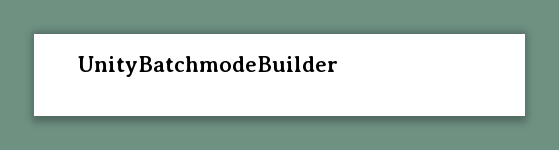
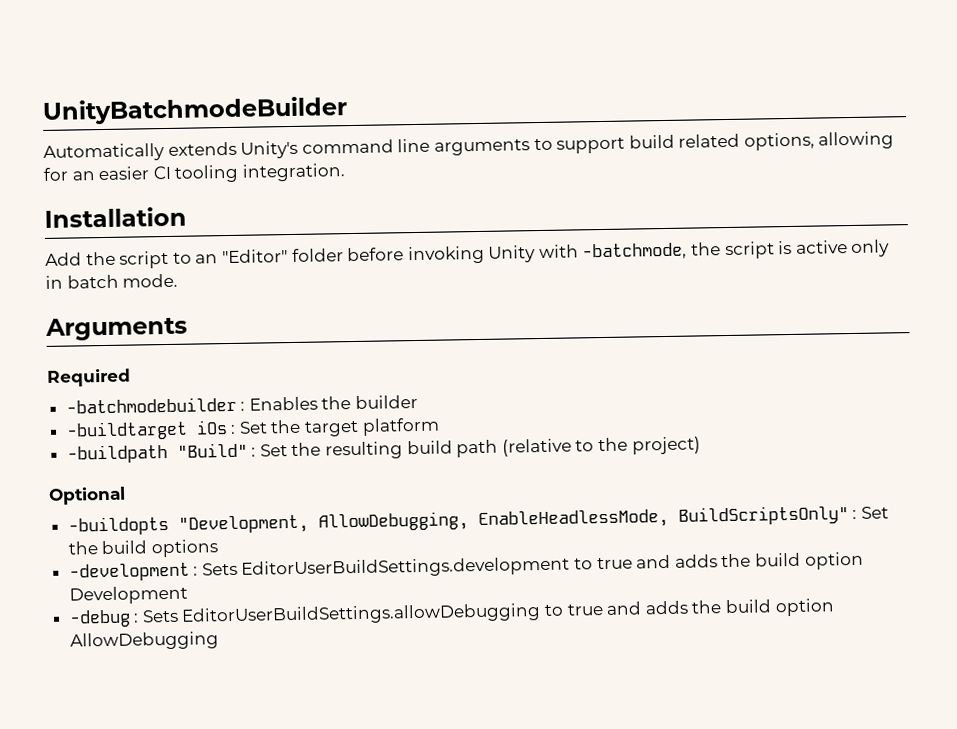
+ Automatically extends Unity's command line arguments to support build related options, allowing for an easier CI tooling integration.
+ Installation
+ Add the script to an "Editor" folder before invoking Unity with -batchmode, the script is active only in batch mode.
+ Arguments
+ Required
+ -batchmodebuilder : Enables the builder
+ -buildtarget iOs : Set the target platform
+ -buildpath "Build" : Set the resulting build path (relative to the project)
+ Optional
+ -buildopts "Development, AllowDebugging, EnableHeadlessMode, BuildScriptsOnly" : Set the build options
+ -development : Sets EditorUserBuildSettings.development to true and adds the build option Development
+ -debug : Sets EditorUserBuildSettings.allowDebugging to true and adds the build option AllowDebugging

